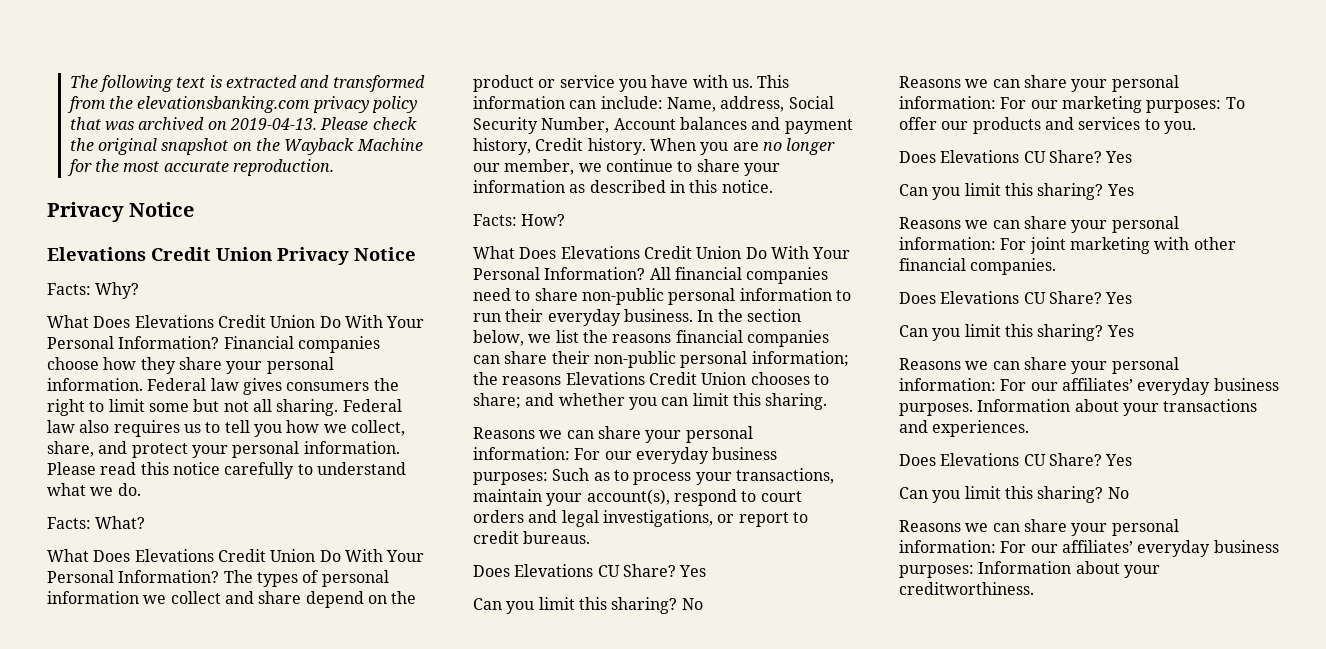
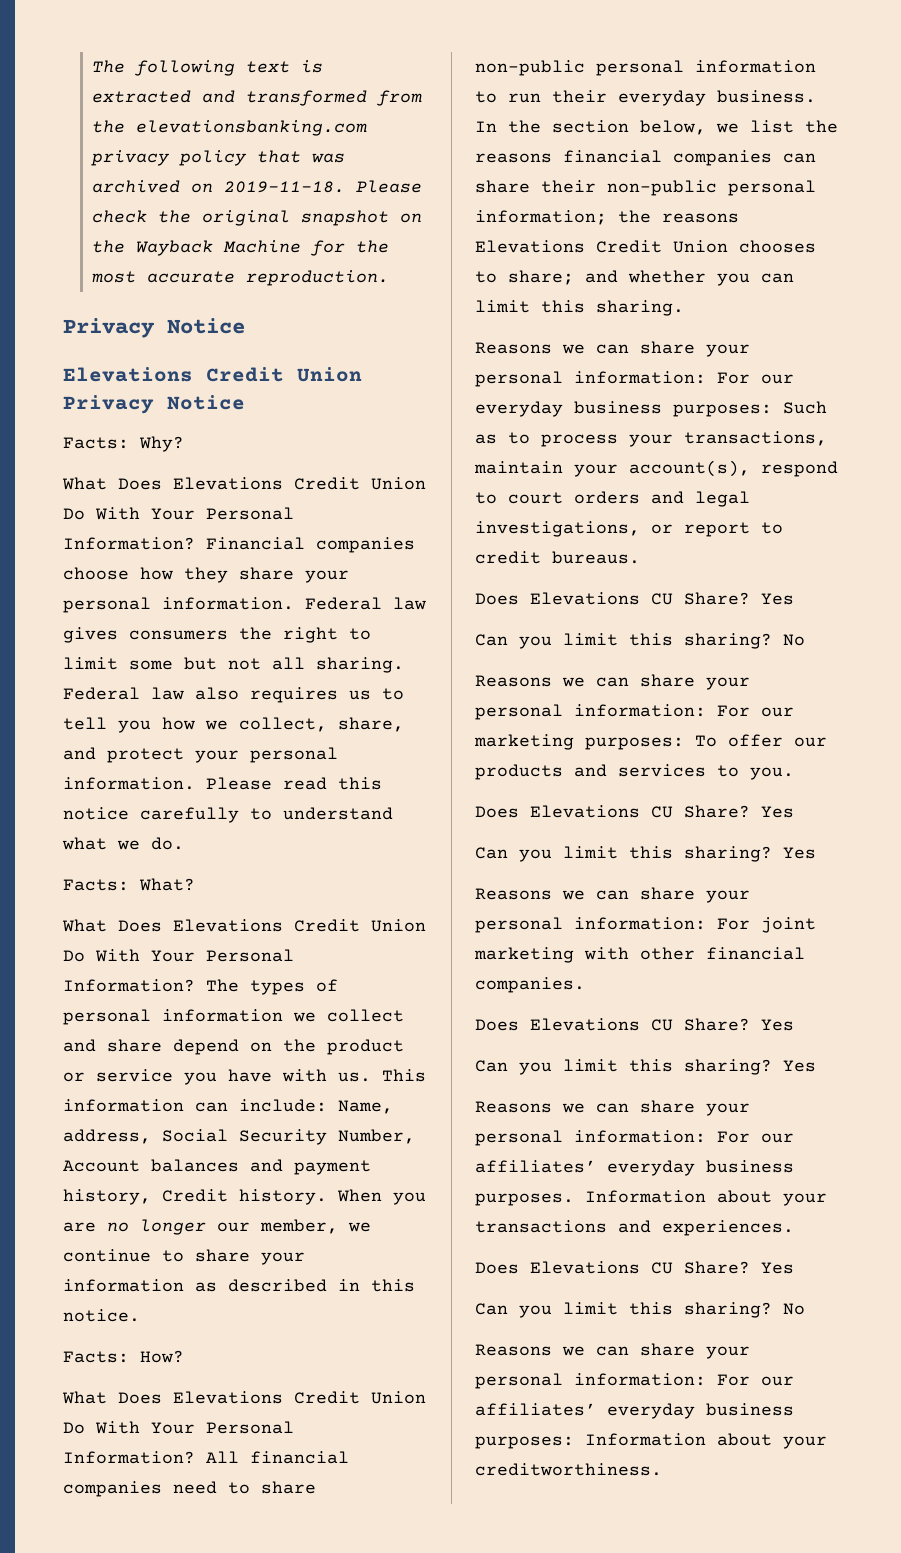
- The following text is extracted and transformed from the elevationsbanking.com privacy policy that was archived on 2019-04-13.
+ The following text is extracted and transformed from the elevationsbanking.com privacy policy that was archived on 2019-11-18.

